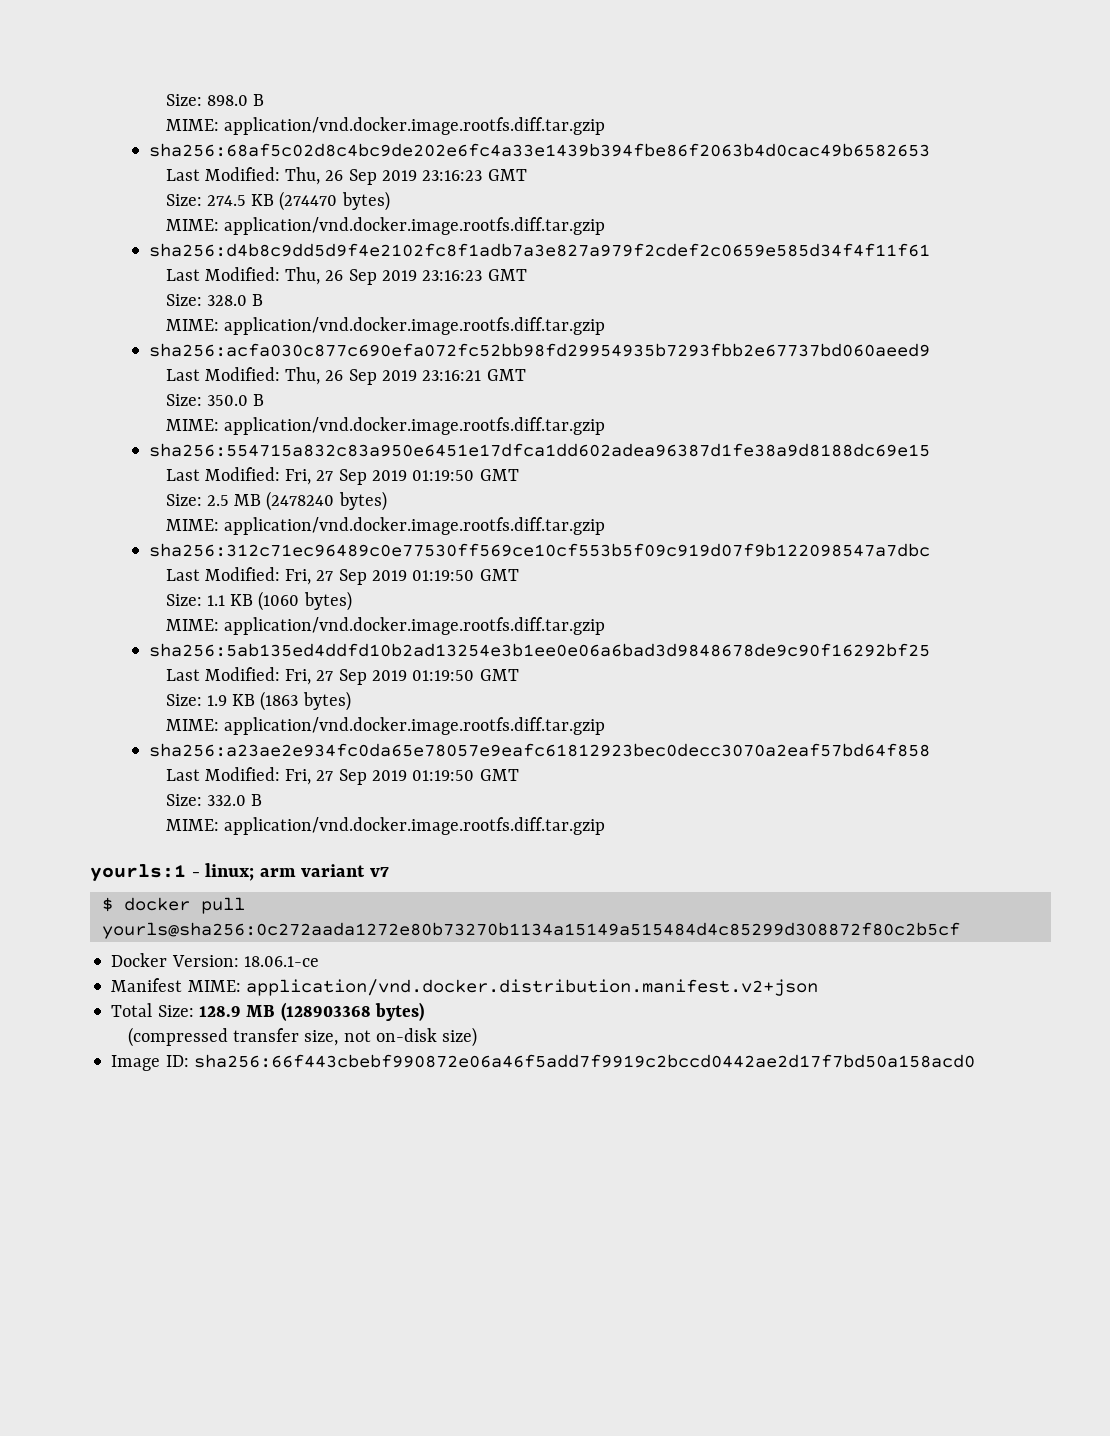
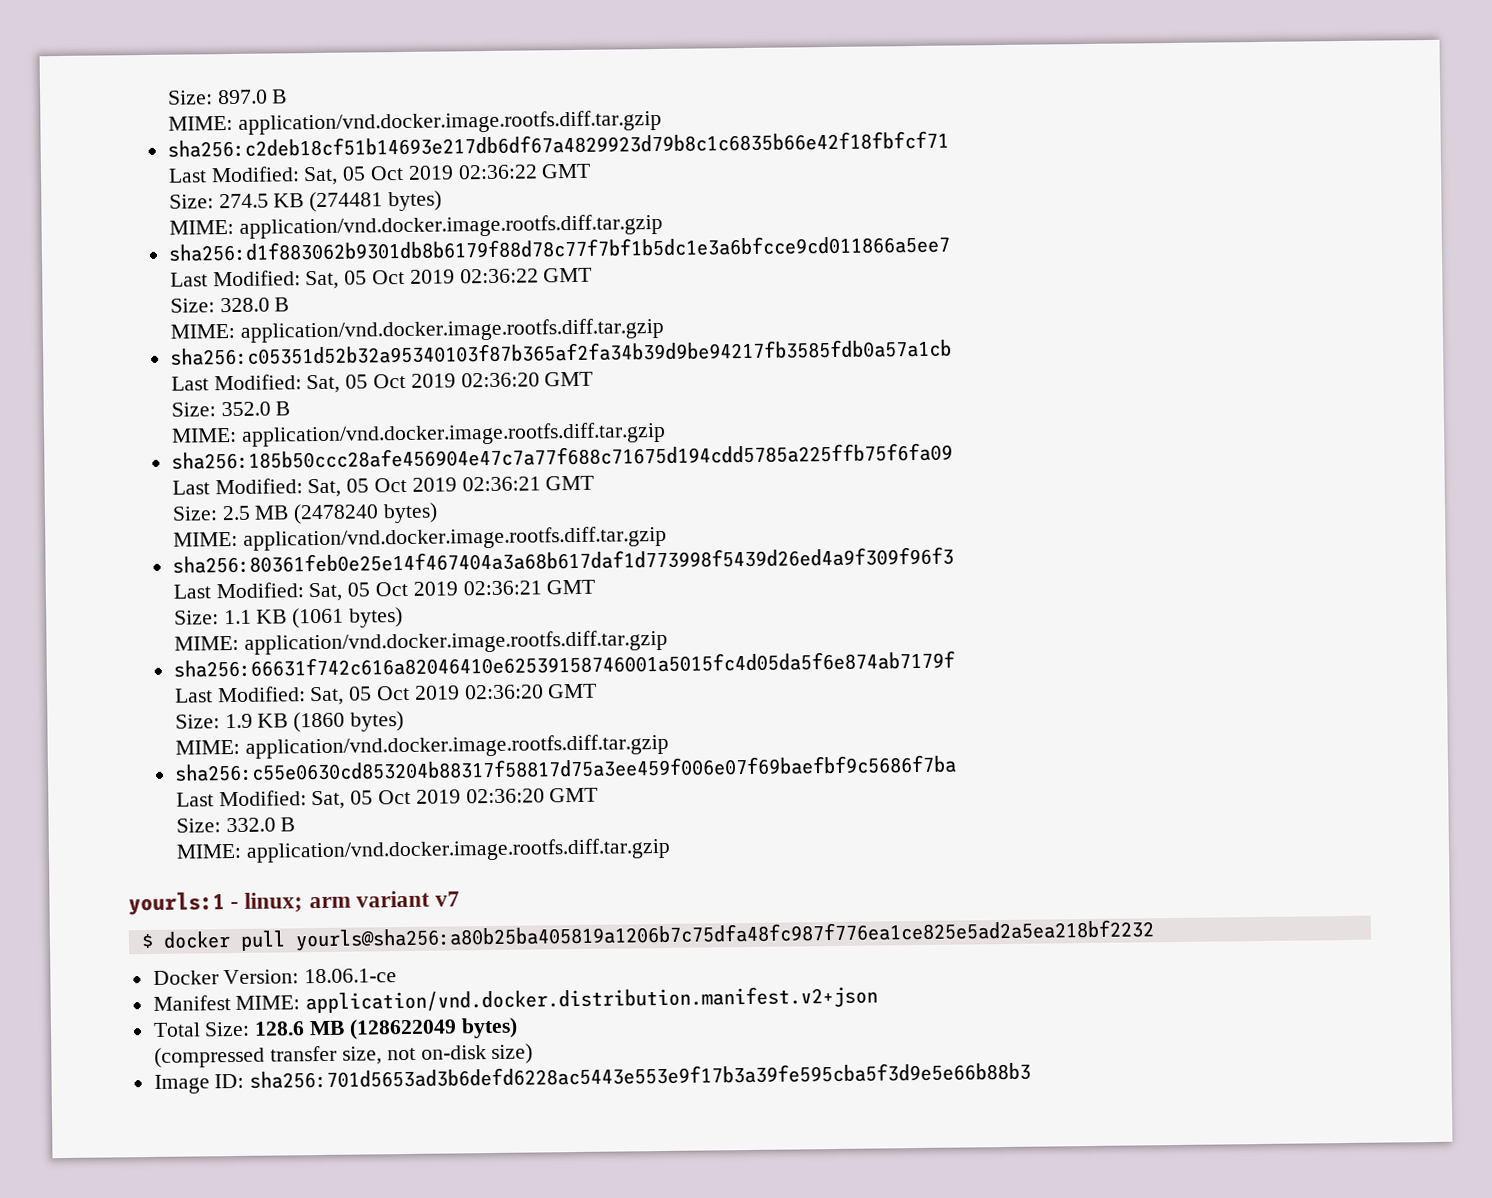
- Size: 898.0 B
+ Size: 897.0 B
  MIME: application/vnd.docker.image.rootfs.diff.tar.gzip
- sha256:68af5c02d8c4bc9de202e6fc4a33e1439b394fbe86f2063b4d0cac49b6582653
- Last Modified: Thu, 26 Sep 2019 23:16:23 GMT
+ sha256:c2deb18cf51b14693e217db6df67a4829923d79b8c1c6835b66e42f18fbfcf71
+ Last Modified: Sat, 05 Oct 2019 02:36:22 GMT
- Size: 274.5 KB (274470 bytes)
+ Size: 274.5 KB (274481 bytes)
  MIME: application/vnd.docker.image.rootfs.diff.tar.gzip
- sha256:d4b8c9dd5d9f4e2102fc8f1adb7a3e827a979f2cdef2c0659e585d34f4f11f61
- Last Modified: Thu, 26 Sep 2019 23:16:23 GMT
+ sha256:d1f883062b9301db8b6179f88d78c77f7bf1b5dc1e3a6bfcce9cd011866a5ee7
+ Last Modified: Sat, 05 Oct 2019 02:36:22 GMT
- sha256:acfa030c877c690efa072fc52bb98fd29954935b7293fbb2e67737bd060aeed9
- Last Modified: Thu, 26 Sep 2019 23:16:21 GMT
- Size: 350.0 B
+ sha256:c05351d52b32a95340103f87b365af2fa34b39d9be94217fb3585fdb0a57a1cb
+ Last Modified: Sat, 05 Oct 2019 02:36:20 GMT
+ Size: 352.0 B
  MIME: application/vnd.docker.image.rootfs.diff.tar.gzip
- sha256:554715a832c83a950e6451e17dfca1dd602adea96387d1fe38a9d8188dc69e15
- Last Modified: Fri, 27 Sep 2019 01:19:50 GMT
+ sha256:185b50ccc28afe456904e47c7a77f688c71675d194cdd5785a225ffb75f6fa09
+ Last Modified: Sat, 05 Oct 2019 02:36:21 GMT
- sha256:312c71ec96489c0e77530ff569ce10cf553b5f09c919d07f9b122098547a7dbc
- Last Modified: Fri, 27 Sep 2019 01:19:50 GMT
+ sha256:80361feb0e25e14f467404a3a68b617daf1d773998f5439d26ed4a9f309f96f3
+ Last Modified: Sat, 05 Oct 2019 02:36:21 GMT
- Size: 1.1 KB (1060 bytes)
+ Size: 1.1 KB (1061 bytes)
  MIME: application/vnd.docker.image.rootfs.diff.tar.gzip
- sha256:5ab135ed4ddfd10b2ad13254e3b1ee0e06a6bad3d9848678de9c90f16292bf25
- Last Modified: Fri, 27 Sep 2019 01:19:50 GMT
+ sha256:66631f742c616a82046410e62539158746001a5015fc4d05da5f6e874ab7179f
+ Last Modified: Sat, 05 Oct 2019 02:36:20 GMT
- Size: 1.9 KB (1863 bytes)
+ Size: 1.9 KB (1860 bytes)
  MIME: application/vnd.docker.image.rootfs.diff.tar.gzip
- sha256:a23ae2e934fc0da65e78057e9eafc61812923bec0decc3070a2eaf57bd64f858
- Last Modified: Fri, 27 Sep 2019 01:19:50 GMT
+ sha256:c55e0630cd853204b88317f58817d75a3ee459f006e07f69baefbf9c5686f7ba
+ Last Modified: Sat, 05 Oct 2019 02:36:20 GMT
- $ docker pull yourls@sha256:0c272aada1272e80b73270b1134a15149a515484d4c85299d308872f80c2b5cf
+ $ docker pull yourls@sha256:a80b25ba405819a1206b7c75dfa48fc987f776ea1ce825e5ad2a5ea218bf2232
- Total Size: 128.9 MB (128903368 bytes)
+ Total Size: 128.6 MB (128622049 bytes)
- Image ID: sha256:66f443cbebf990872e06a46f5add7f9919c2bccd0442ae2d17f7bd50a158acd0
+ Image ID: sha256:701d5653ad3b6defd6228ac5443e553e9f17b3a39fe595cba5f3d9e5e66b88b3

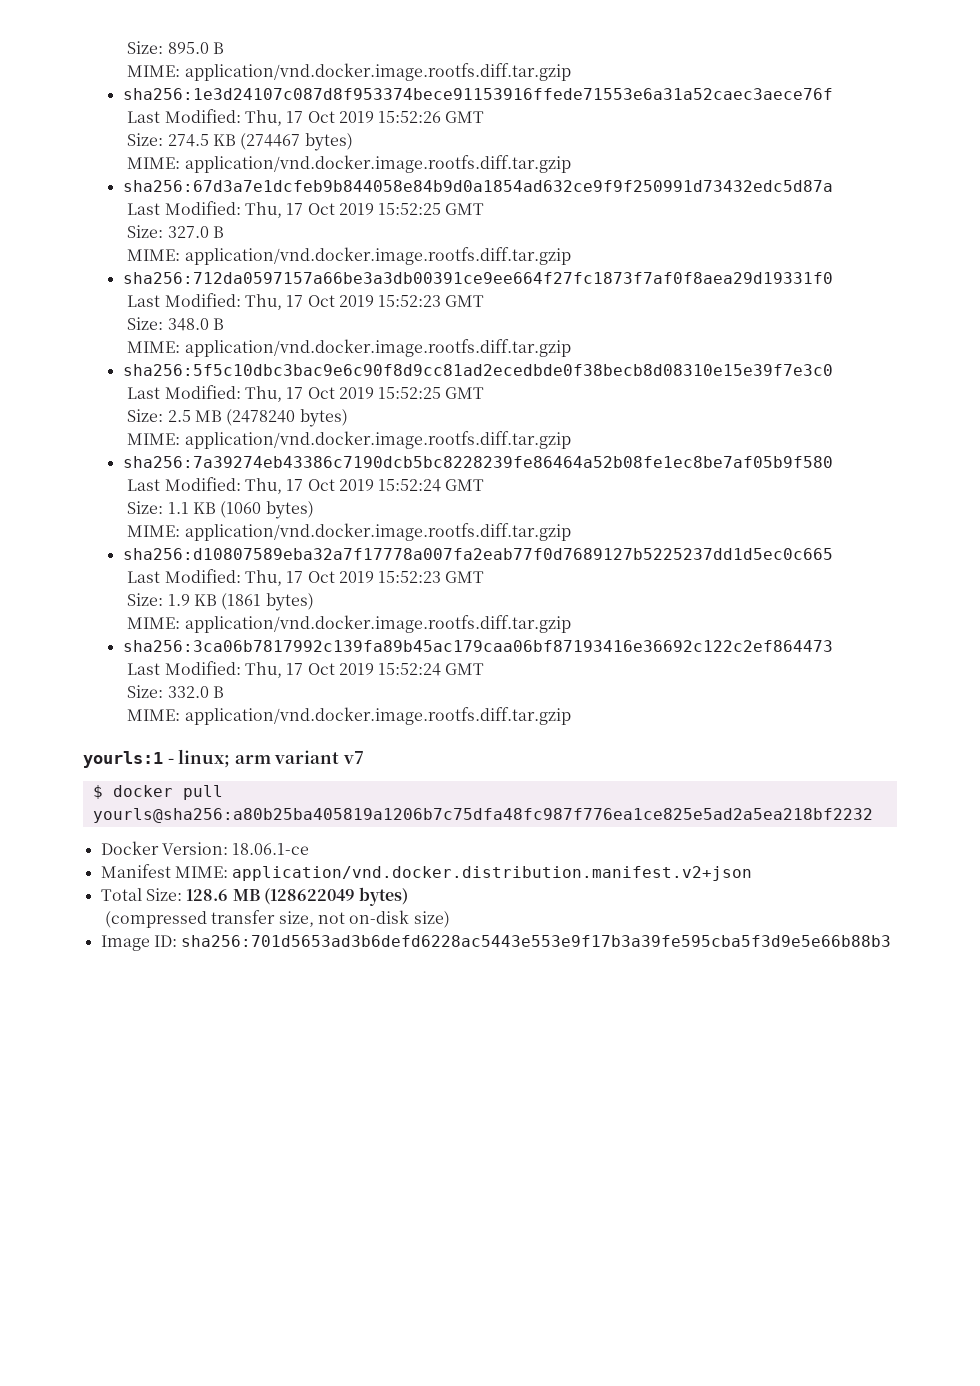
- Size: 897.0 B
+ Size: 895.0 B
  MIME: application/vnd.docker.image.rootfs.diff.tar.gzip
- sha256:c2deb18cf51b14693e217db6df67a4829923d79b8c1c6835b66e42f18fbfcf71
- Last Modified: Sat, 05 Oct 2019 02:36:22 GMT
+ sha256:1e3d24107c087d8f953374bece91153916ffede71553e6a31a52caec3aece76f
+ Last Modified: Thu, 17 Oct 2019 15:52:26 GMT
- Size: 274.5 KB (274481 bytes)
+ Size: 274.5 KB (274467 bytes)
  MIME: application/vnd.docker.image.rootfs.diff.tar.gzip
- sha256:d1f883062b9301db8b6179f88d78c77f7bf1b5dc1e3a6bfcce9cd011866a5ee7
- Last Modified: Sat, 05 Oct 2019 02:36:22 GMT
- Size: 328.0 B
+ sha256:67d3a7e1dcfeb9b844058e84b9d0a1854ad632ce9f9f250991d73432edc5d87a
+ Last Modified: Thu, 17 Oct 2019 15:52:25 GMT
+ Size: 327.0 B
  MIME: application/vnd.docker.image.rootfs.diff.tar.gzip
- sha256:c05351d52b32a95340103f87b365af2fa34b39d9be94217fb3585fdb0a57a1cb
- Last Modified: Sat, 05 Oct 2019 02:36:20 GMT
- Size: 352.0 B
+ sha256:712da0597157a66be3a3db00391ce9ee664f27fc1873f7af0f8aea29d19331f0
+ Last Modified: Thu, 17 Oct 2019 15:52:23 GMT
+ Size: 348.0 B
  MIME: application/vnd.docker.image.rootfs.diff.tar.gzip
- sha256:185b50ccc28afe456904e47c7a77f688c71675d194cdd5785a225ffb75f6fa09
- Last Modified: Sat, 05 Oct 2019 02:36:21 GMT
+ sha256:5f5c10dbc3bac9e6c90f8d9cc81ad2ecedbde0f38becb8d08310e15e39f7e3c0
+ Last Modified: Thu, 17 Oct 2019 15:52:25 GMT
- sha256:80361feb0e25e14f467404a3a68b617daf1d773998f5439d26ed4a9f309f96f3
- Last Modified: Sat, 05 Oct 2019 02:36:21 GMT
+ sha256:7a39274eb43386c7190dcb5bc8228239fe86464a52b08fe1ec8be7af05b9f580
+ Last Modified: Thu, 17 Oct 2019 15:52:24 GMT
- Size: 1.1 KB (1061 bytes)
+ Size: 1.1 KB (1060 bytes)
  MIME: application/vnd.docker.image.rootfs.diff.tar.gzip
- sha256:66631f742c616a82046410e62539158746001a5015fc4d05da5f6e874ab7179f
- Last Modified: Sat, 05 Oct 2019 02:36:20 GMT
+ sha256:d10807589eba32a7f17778a007fa2eab77f0d7689127b5225237dd1d5ec0c665
+ Last Modified: Thu, 17 Oct 2019 15:52:23 GMT
- Size: 1.9 KB (1860 bytes)
+ Size: 1.9 KB (1861 bytes)
  MIME: application/vnd.docker.image.rootfs.diff.tar.gzip
- sha256:c55e0630cd853204b88317f58817d75a3ee459f006e07f69baefbf9c5686f7ba
- Last Modified: Sat, 05 Oct 2019 02:36:20 GMT
+ sha256:3ca06b7817992c139fa89b45ac179caa06bf87193416e36692c122c2ef864473
+ Last Modified: Thu, 17 Oct 2019 15:52:24 GMT

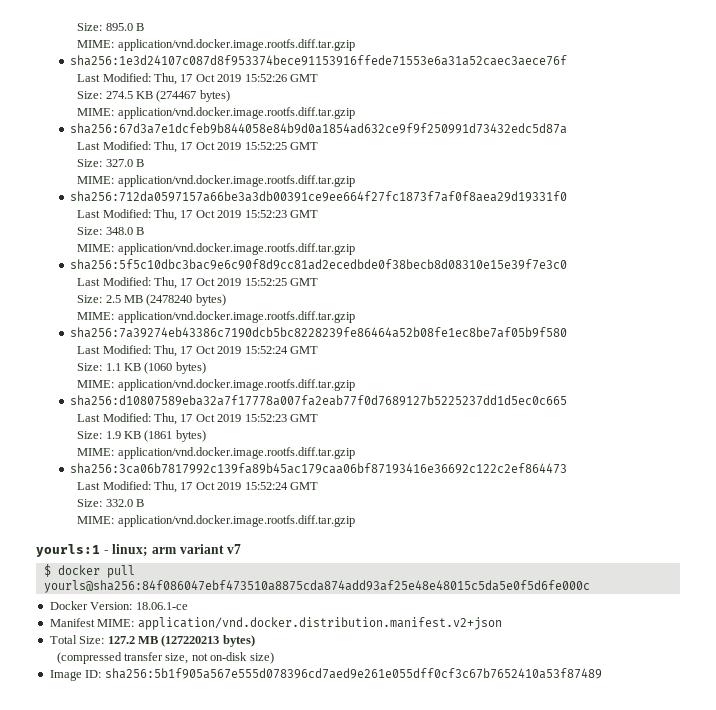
- $ docker pull yourls@sha256:a80b25ba405819a1206b7c75dfa48fc987f776ea1ce825e5ad2a5ea218bf2232
+ $ docker pull yourls@sha256:84f086047ebf473510a8875cda874add93af25e48e48015c5da5e0f5d6fe000c
- Total Size: 128.6 MB (128622049 bytes)
+ Total Size: 127.2 MB (127220213 bytes)
- Image ID: sha256:701d5653ad3b6defd6228ac5443e553e9f17b3a39fe595cba5f3d9e5e66b88b3
+ Image ID: sha256:5b1f905a567e555d078396cd7aed9e261e055dff0cf3c67b7652410a53f87489

